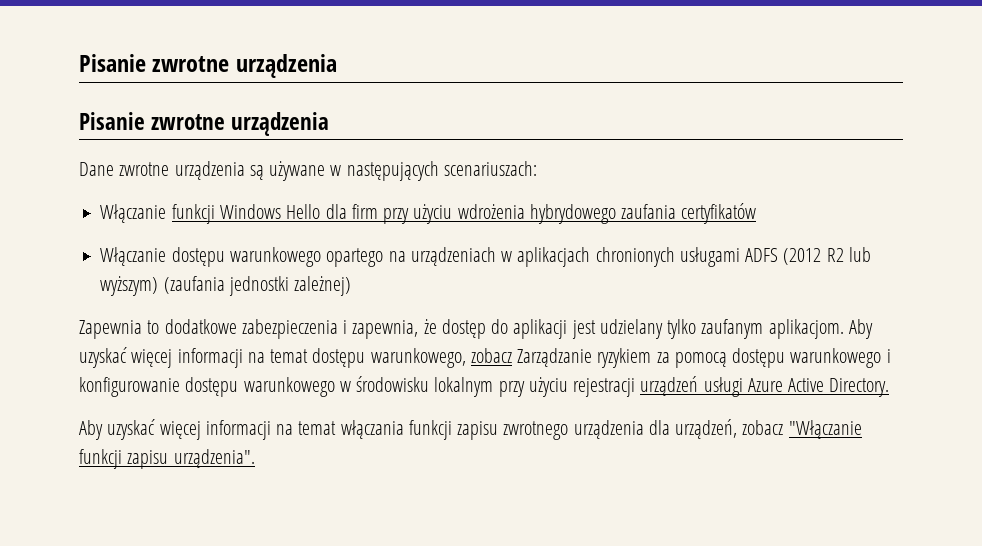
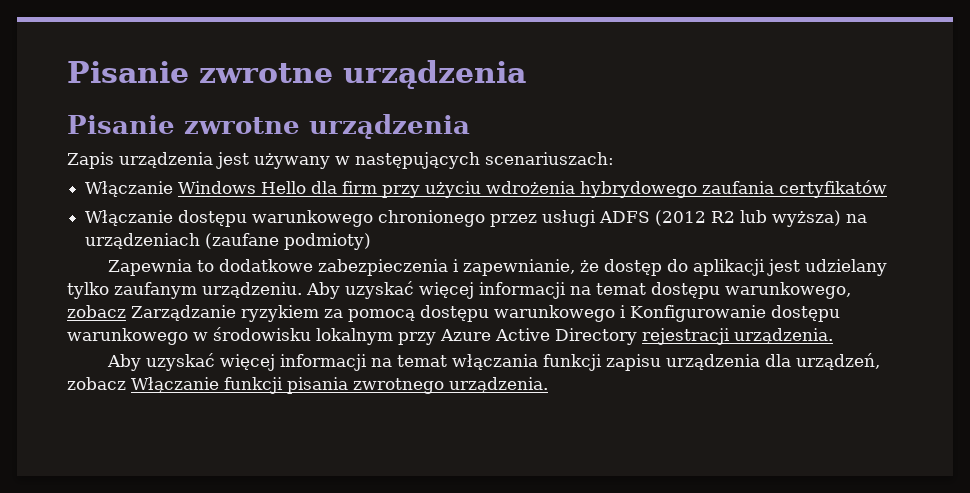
- Dane zwrotne urządzenia są używane w następujących scenariuszach:
+ Zapis urządzenia jest używany w następujących scenariuszach:
- Włączanie funkcji Windows Hello dla firm przy użyciu wdrożenia hybrydowego zaufania certyfikatów
+ Włączanie Windows Hello dla firm przy użyciu wdrożenia hybrydowego zaufania certyfikatów
- Włączanie dostępu warunkowego opartego na urządzeniach w aplikacjach chronionych usługami ADFS (2012 R2 lub wyższym) (zaufania jednostki zależnej)
+ Włączanie dostępu warunkowego chronionego przez usługi ADFS (2012 R2 lub wyższa) na urządzeniach (zaufane podmioty)
- Zapewnia to dodatkowe zabezpieczenia i zapewnia, że dostęp do aplikacji jest udzielany tylko zaufanym aplikacjom.
+ Zapewnia to dodatkowe zabezpieczenia i zapewnianie, że dostęp do aplikacji jest udzielany tylko zaufanym urządzeniu.
- Aby uzyskać więcej informacji na temat dostępu warunkowego, zobacz Zarządzanie ryzykiem za pomocą dostępu warunkowego i konfigurowanie dostępu warunkowego w środowisku lokalnym przy użyciu rejestracji urządzeń usługi Azure Active Directory.
+ Aby uzyskać więcej informacji na temat dostępu warunkowego, zobacz Zarządzanie ryzykiem za pomocą dostępu warunkowego i Konfigurowanie dostępu warunkowego w środowisku lokalnym przy Azure Active Directory rejestracji urządzenia.
- Aby uzyskać więcej informacji na temat włączania funkcji zapisu zwrotnego urządzenia dla urządzeń, zobacz "Włączanie funkcji zapisu urządzenia".
+ Aby uzyskać więcej informacji na temat włączania funkcji zapisu urządzenia dla urządzeń, zobacz Włączanie funkcji pisania zwrotnego urządzenia.

